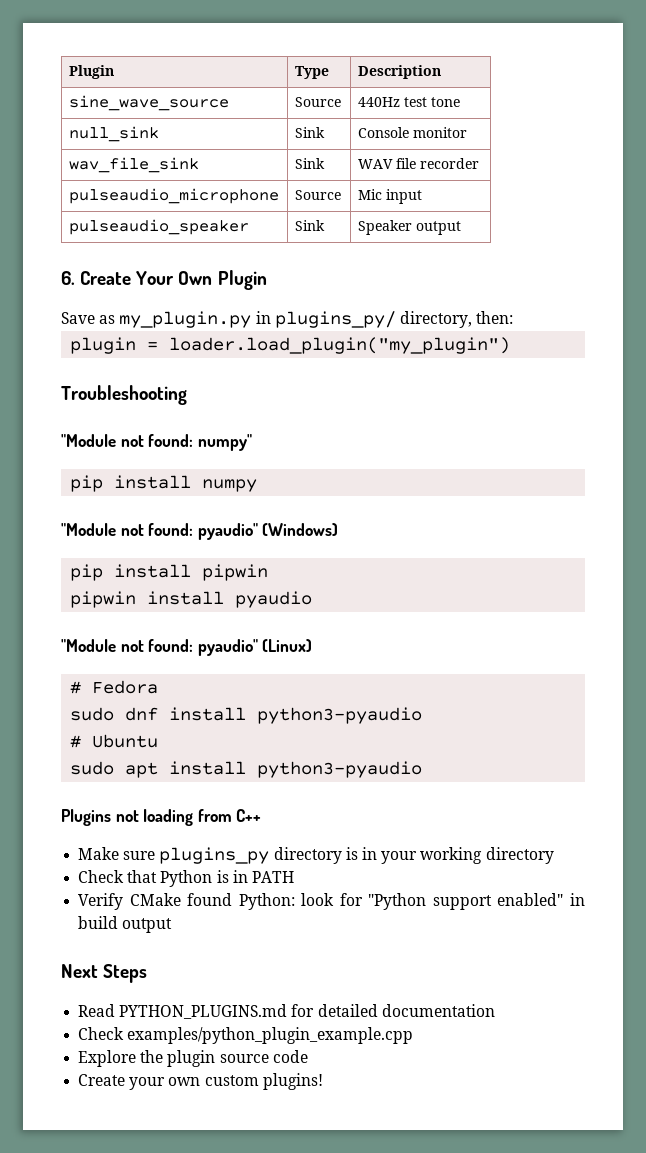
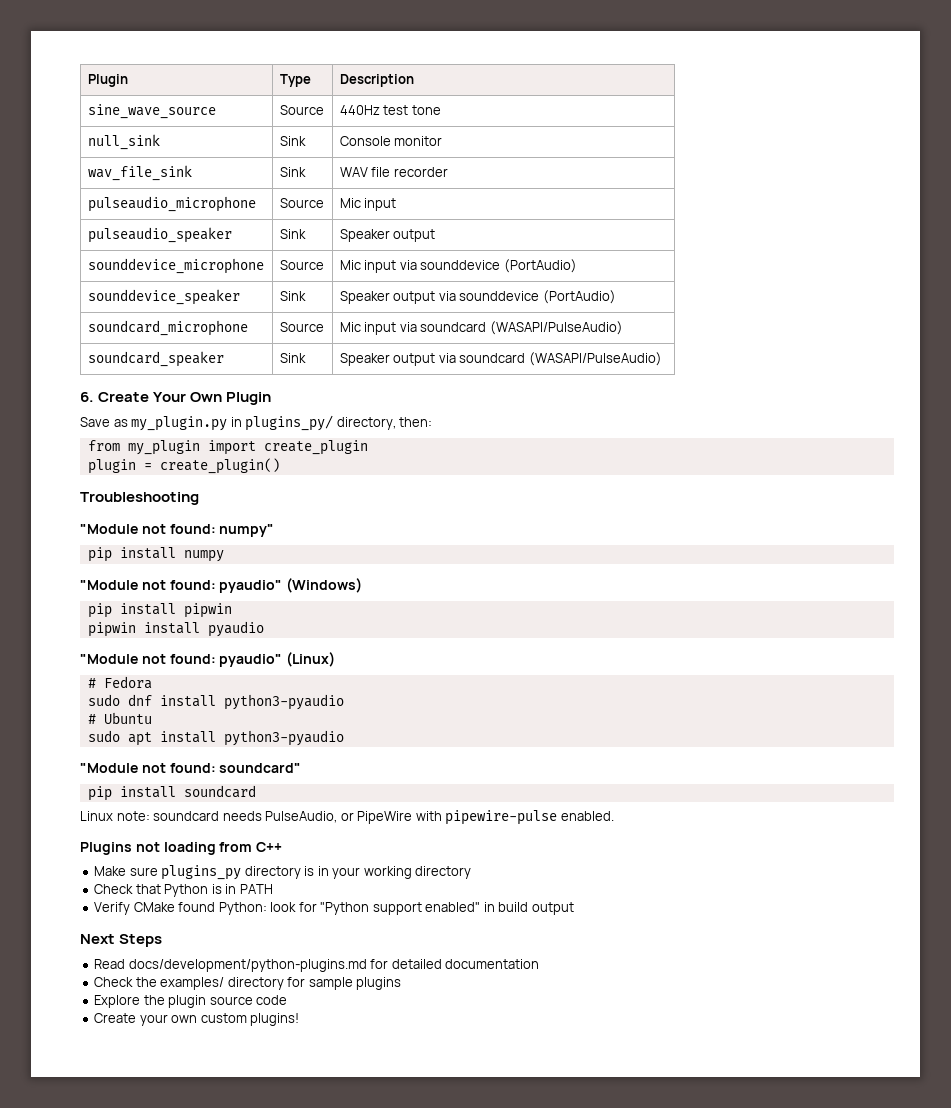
+ sounddevice_microphone | Source | Mic input via sounddevice (PortAudio)
+ sounddevice_speaker | Sink | Speaker output via sounddevice (PortAudio)
+ soundcard_microphone | Source | Mic input via soundcard (WASAPI/PulseAudio)
+ soundcard_speaker | Sink | Speaker output via soundcard (WASAPI/PulseAudio)
+ from my_plugin import create_plugin
- plugin = loader.load_plugin("my_plugin")
+ plugin = create_plugin()
+ "Module not found: soundcard"
+ pip install soundcard
+ Linux note: soundcard needs PulseAudio, or PipeWire with pipewire-pulse enabled.
- Read PYTHON_PLUGINS.md for detailed documentation
+ Read docs/development/python-plugins.md for detailed documentation
- Check examples/python_plugin_example.cpp
+ Check the examples/ directory for sample plugins

